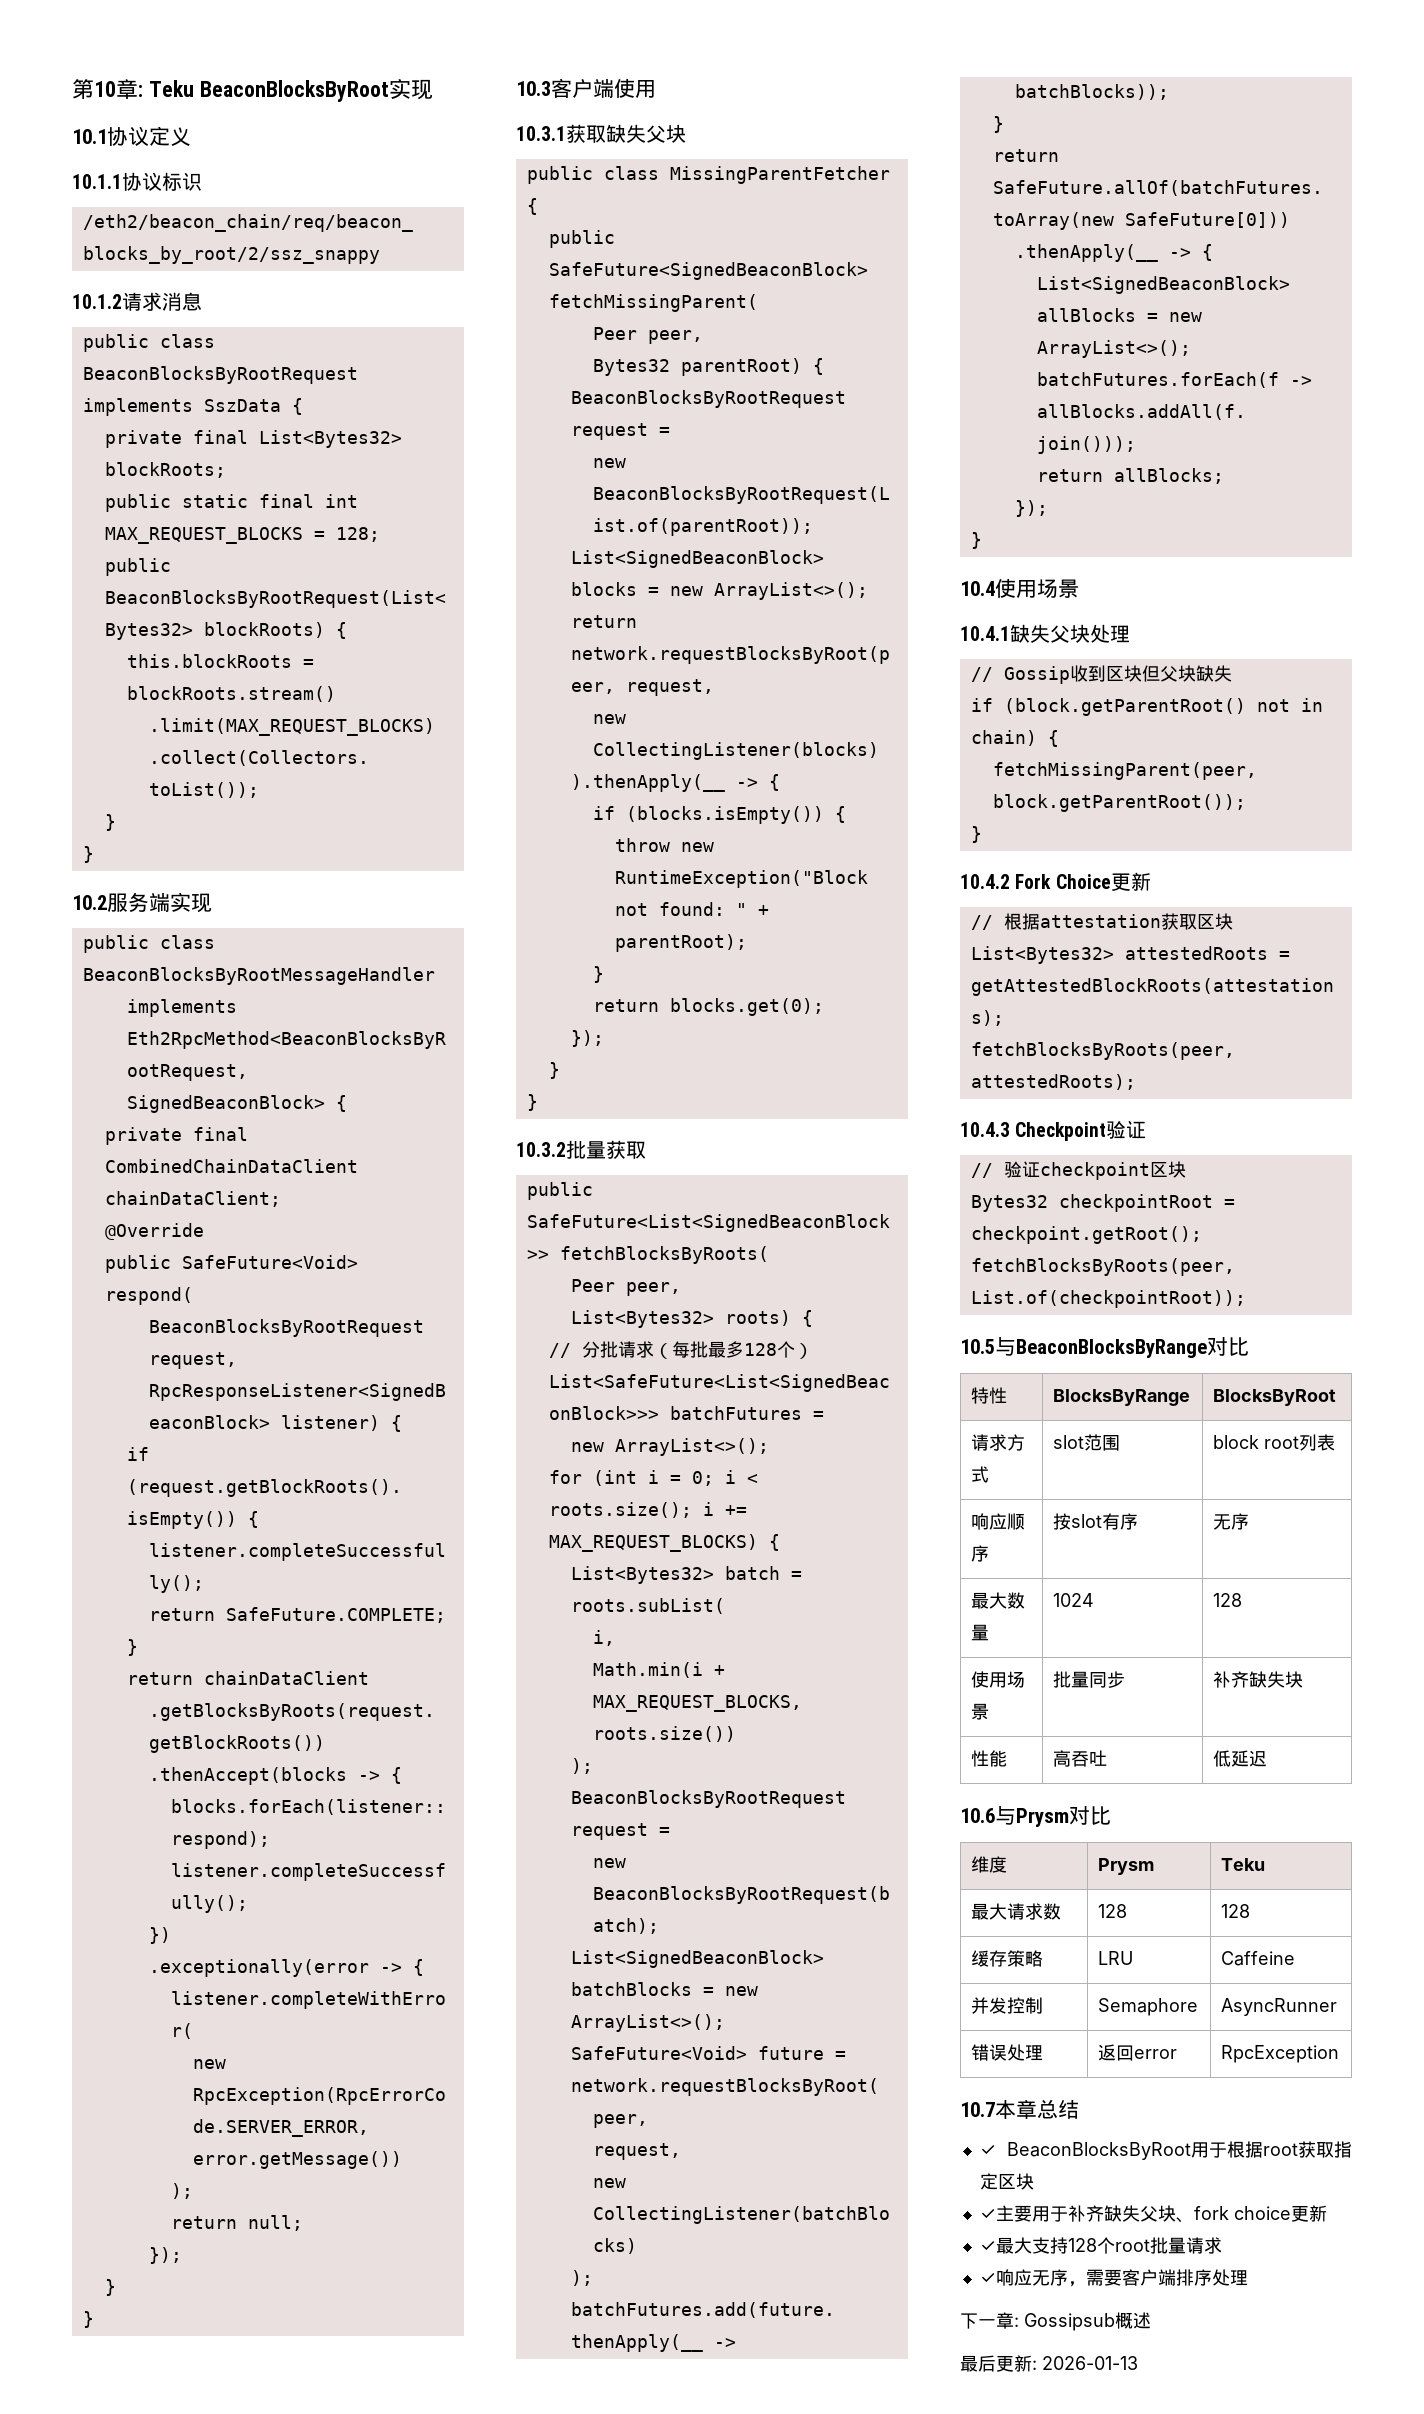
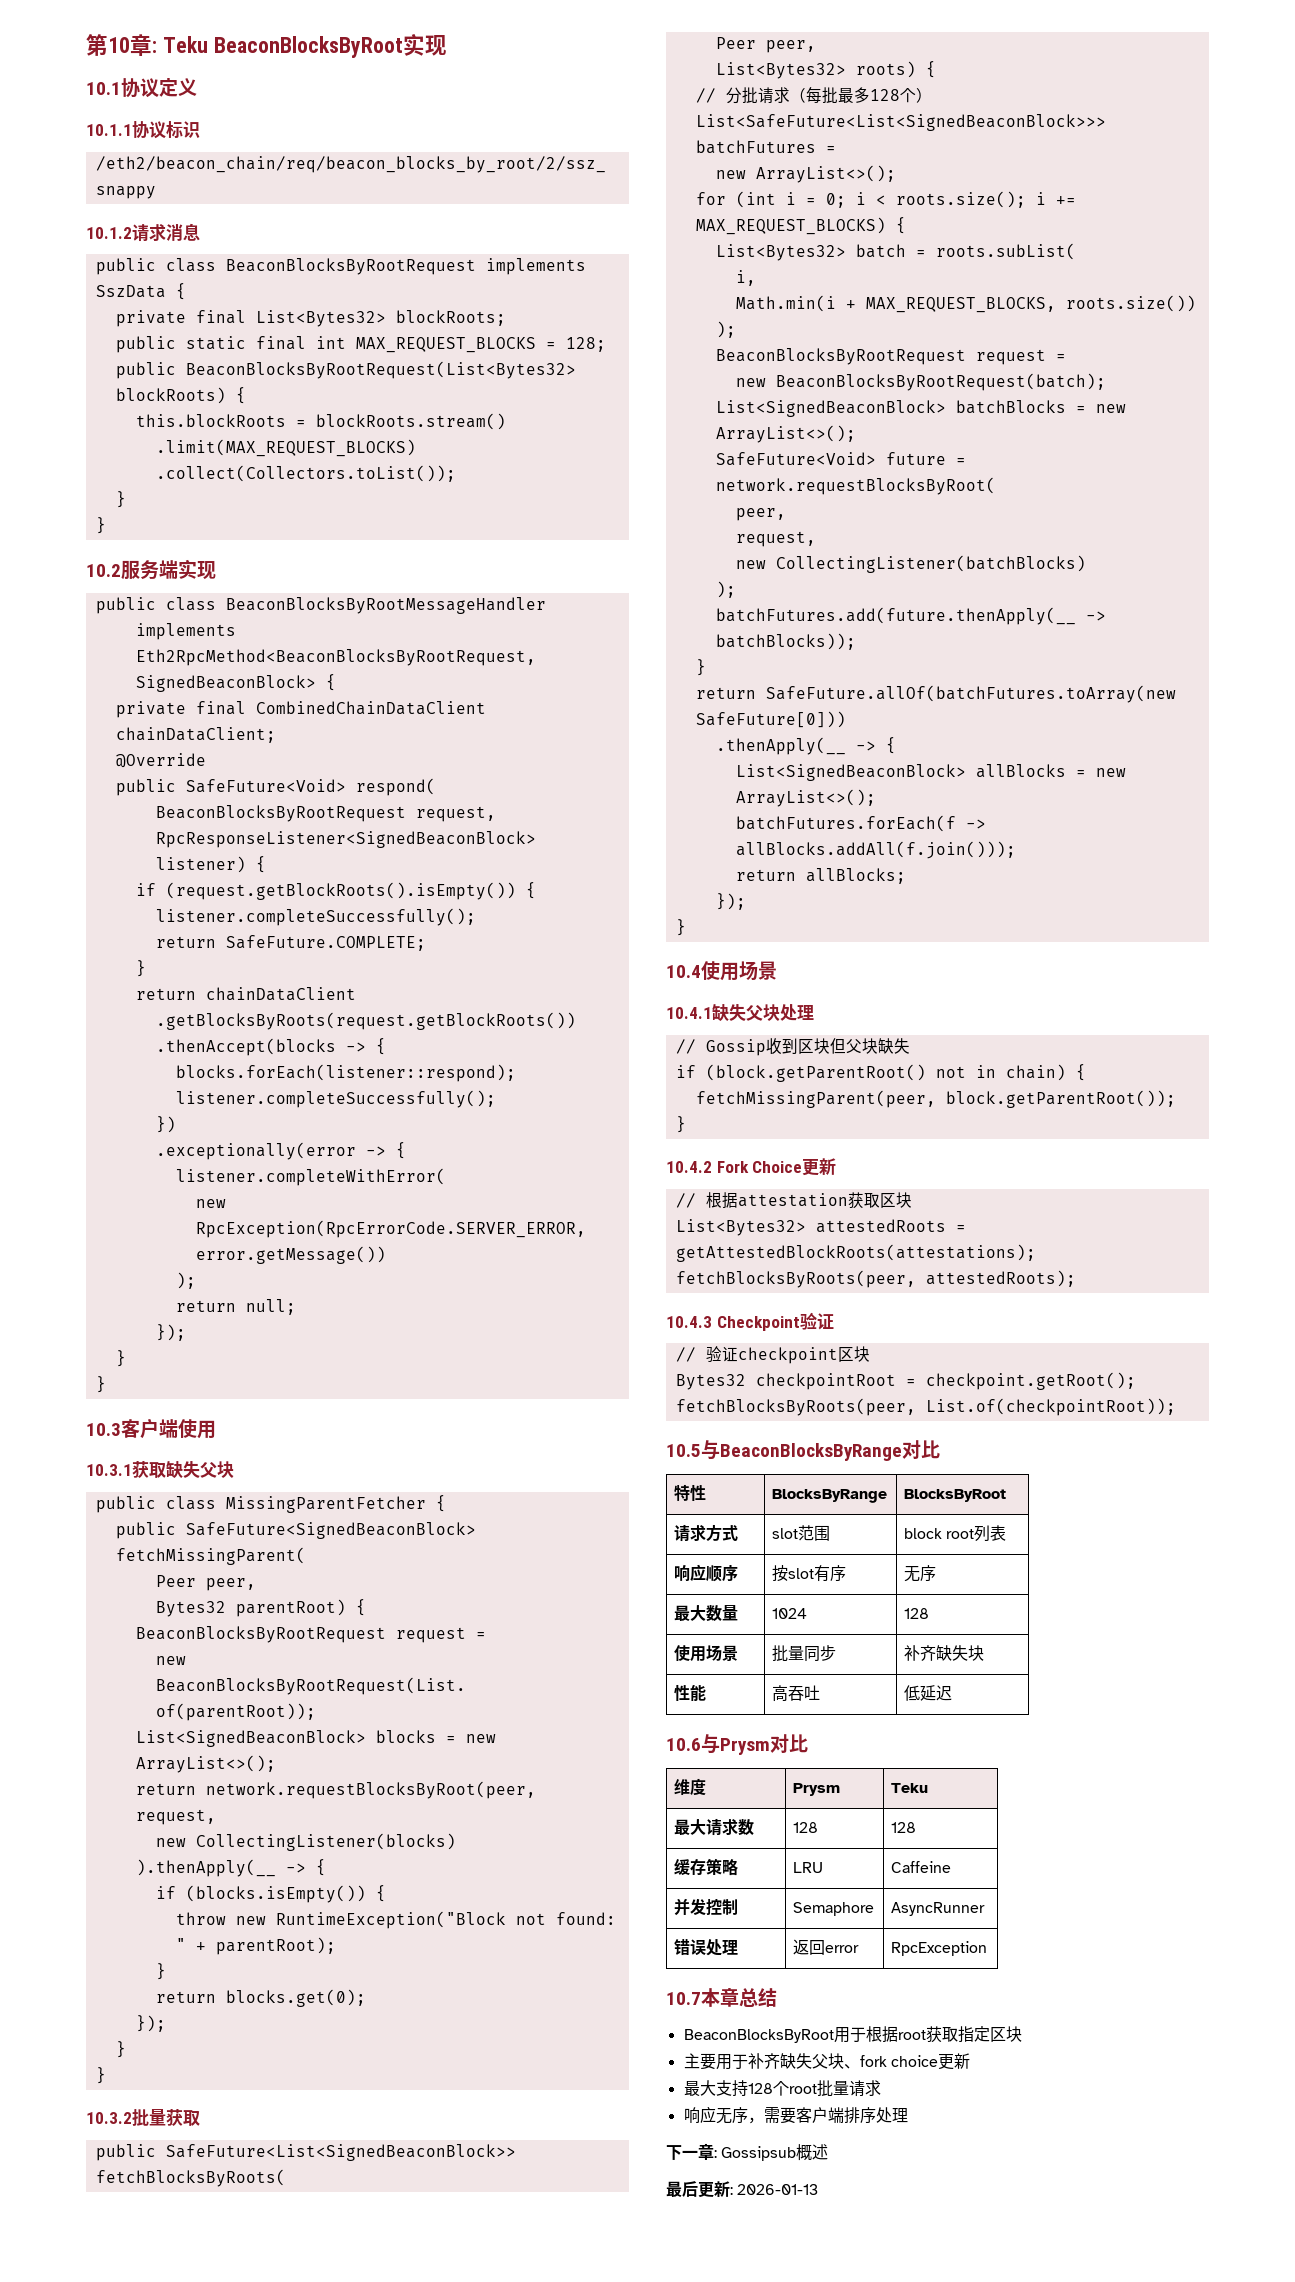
- ✓ BeaconBlocksByRoot用于根据root获取指定区块
+ BeaconBlocksByRoot用于根据root获取指定区块
- ✓主要用于补齐缺失父块、fork choice更新
+ 主要用于补齐缺失父块、fork choice更新
- ✓最大支持128个root批量请求
+ 最大支持128个root批量请求
- ✓响应无序，需要客户端排序处理
+ 响应无序，需要客户端排序处理

